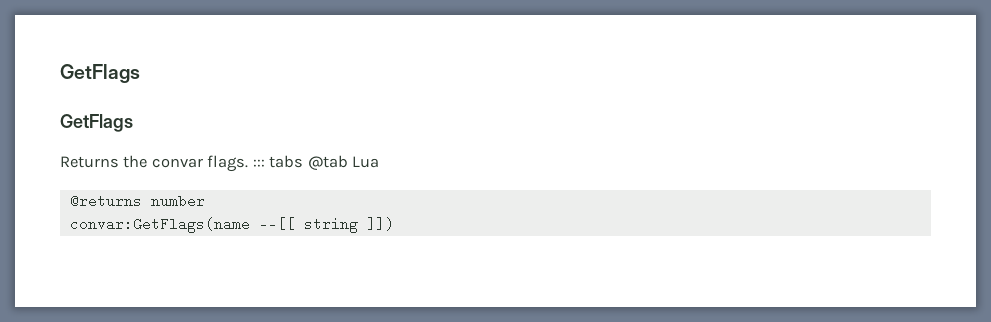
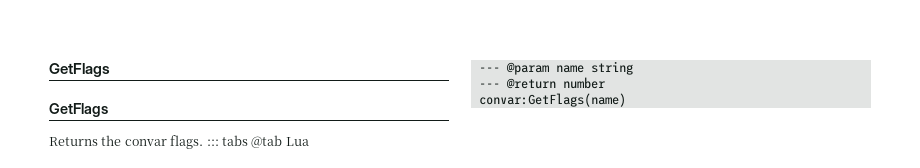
- @returns number
- convar:GetFlags(name --[[ string ]])
+ --- @param name string
+ --- @return number
+ convar:GetFlags(name)

